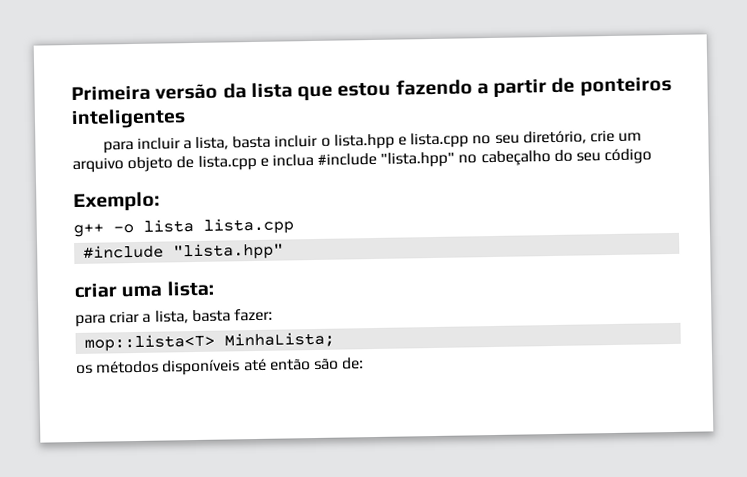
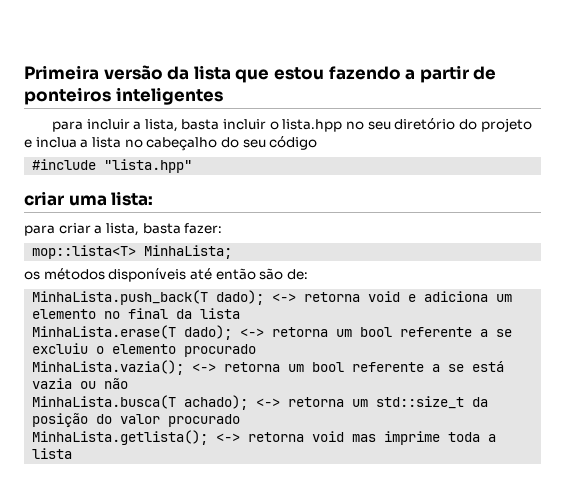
- para incluir a lista, basta incluir o lista.hpp e lista.cpp no seu diretório, crie um arquivo objeto de lista.cpp e inclua #include "lista.hpp" no cabeçalho do seu código
+ para incluir a lista, basta incluir o lista.hpp no seu diretório do projeto e inclua a lista no cabeçalho do seu código
- Exemplo:
- g++ -o lista lista.cpp
+ MinhaLista.push_back(T dado); <-> retorna void e adiciona um elemento no final da lista
+ MinhaLista.erase(T dado); <-> retorna um bool referente a se excluiu o elemento procurado
+ MinhaLista.vazia(); <-> retorna um bool referente a se está vazia ou não
+ MinhaLista.busca(T achado); <-> retorna um std::size_t da posição do valor procurado
+ MinhaLista.getlista(); <-> retorna void mas imprime toda a lista

